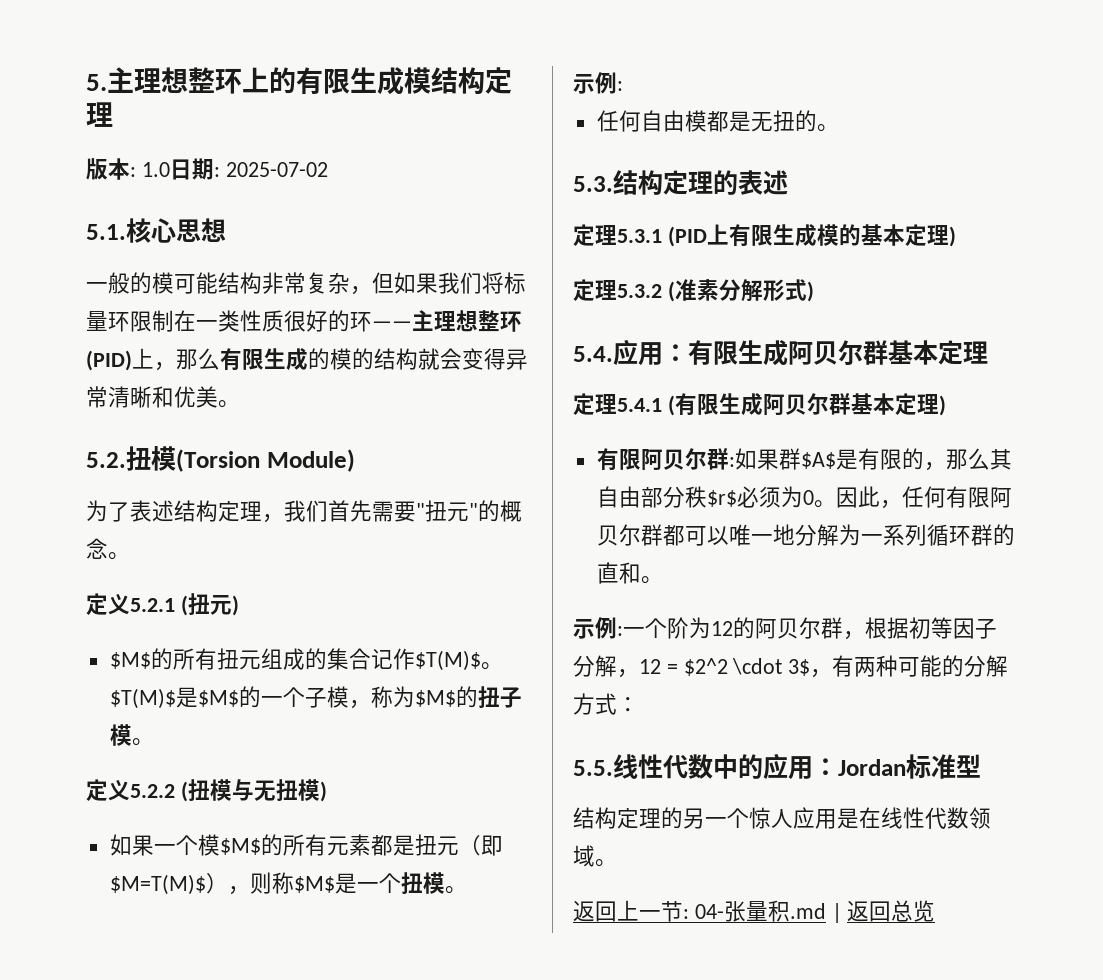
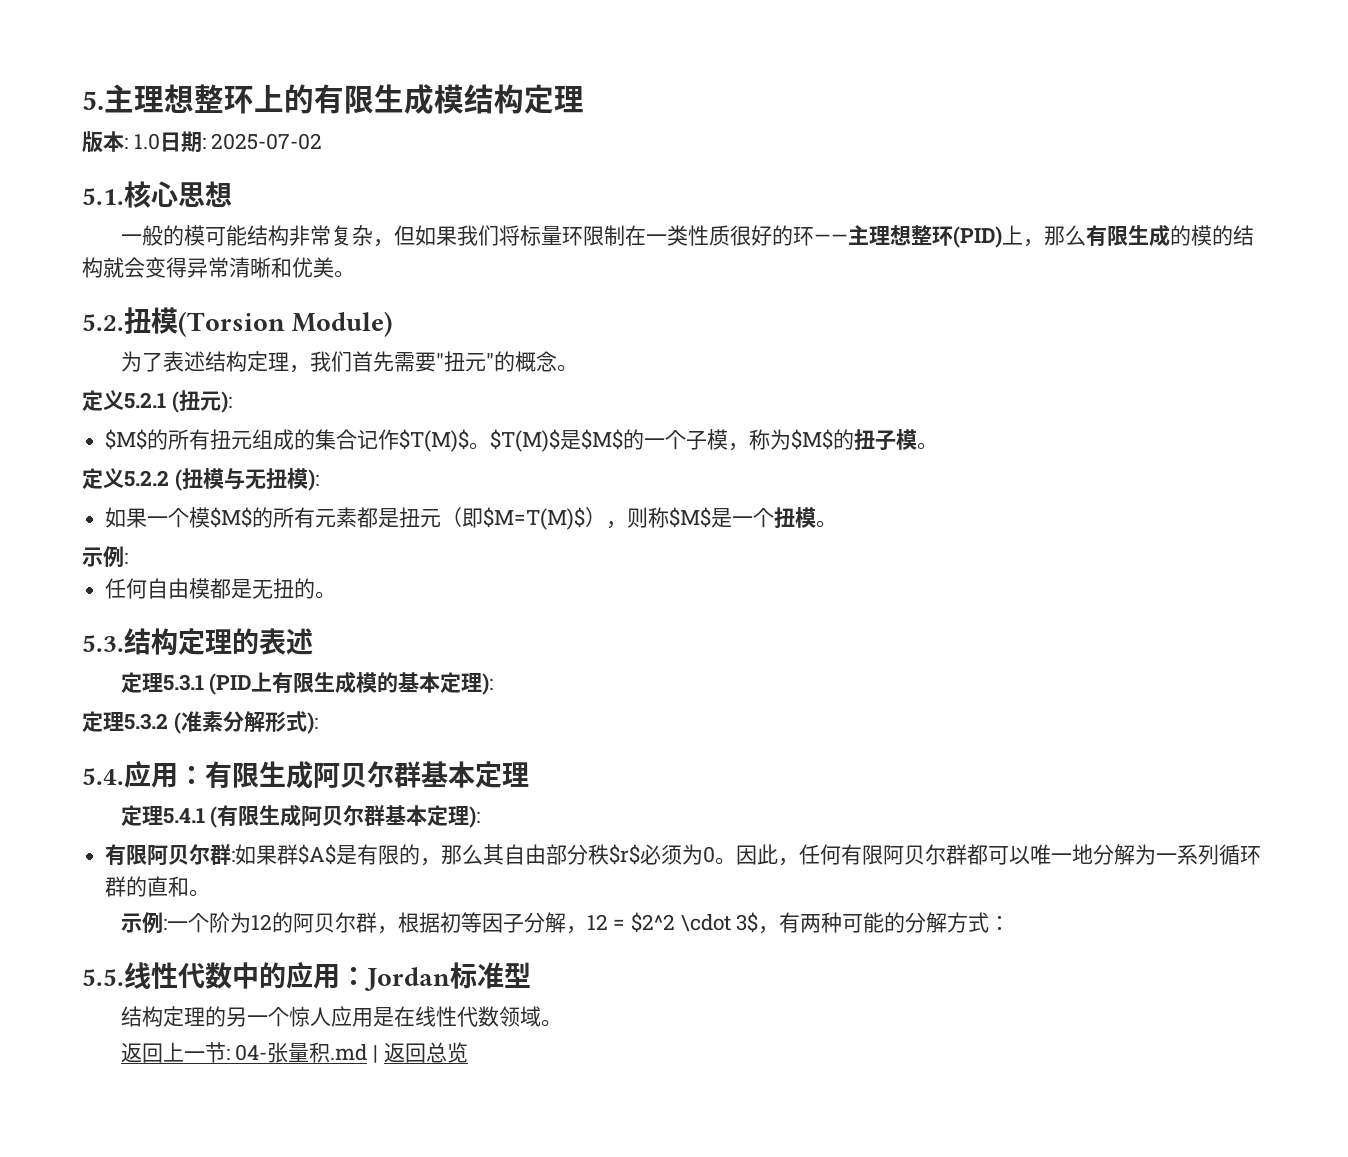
- 定义5.2.1 (扭元)
+ 定义5.2.1 (扭元):
- 定义5.2.2 (扭模与无扭模)
+ 定义5.2.2 (扭模与无扭模):
- 定理5.3.1 (PID上有限生成模的基本定理)
+ 定理5.3.1 (PID上有限生成模的基本定理):
- 定理5.3.2 (准素分解形式)
+ 定理5.3.2 (准素分解形式):
- 定理5.4.1 (有限生成阿贝尔群基本定理)
+ 定理5.4.1 (有限生成阿贝尔群基本定理):

